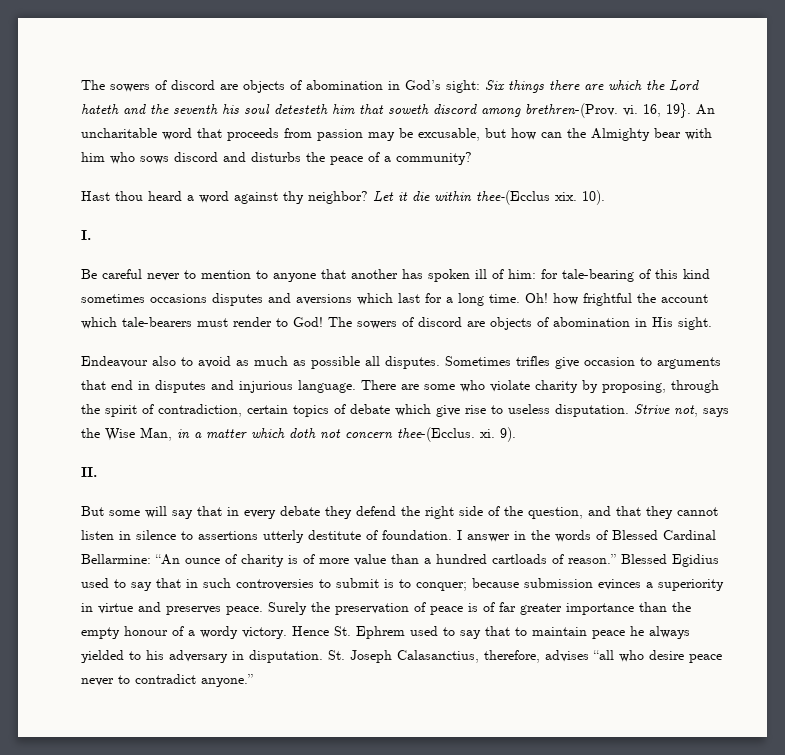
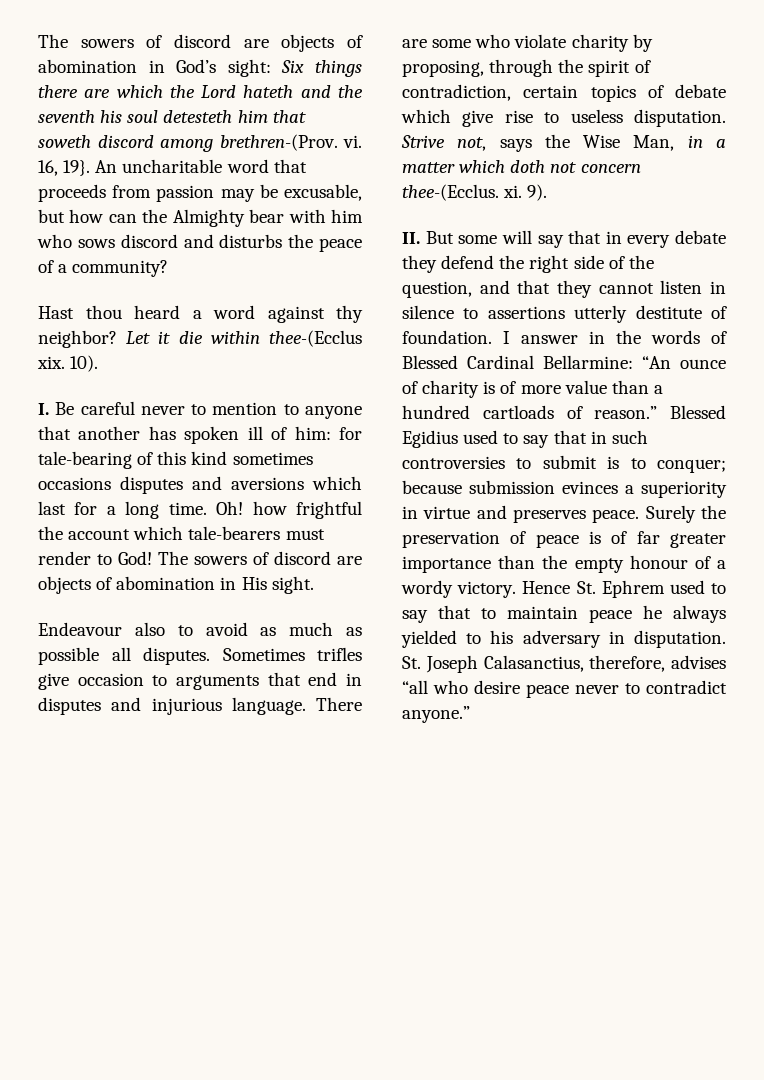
- I.
- Be careful never to mention to anyone that another has spoken ill of him: for tale-bearing of this kind sometimes occasions disputes and aversions which last for a long time.
+ I. Be careful never to mention to anyone that another has spoken ill of him: for tale-bearing of this kind sometimes occasions disputes and aversions which last for a long time.
- II.
- But some will say that in every debate they defend the right side of the question, and that they cannot listen in silence to assertions utterly destitute of foundation.
+ II. But some will say that in every debate they defend the right side of the question, and that they cannot listen in silence to assertions utterly destitute of foundation.

